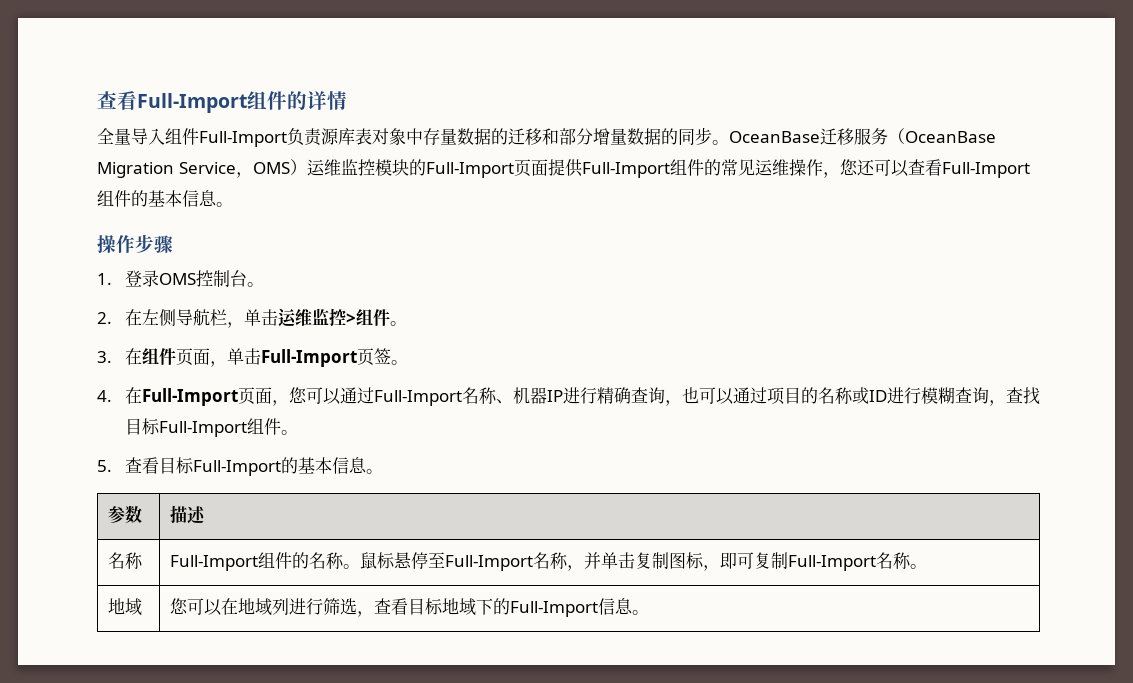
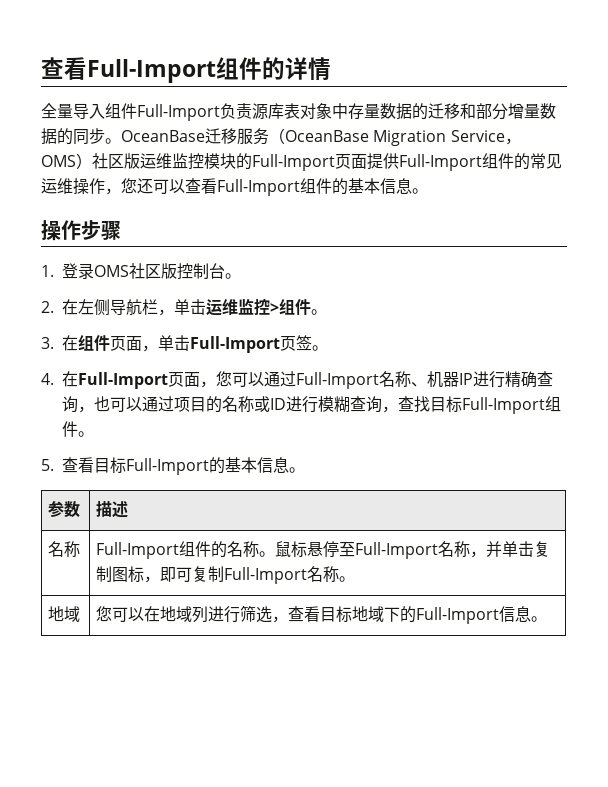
- OceanBase迁移服务（OceanBase Migration Service，OMS）运维监控模块的Full-Import页面提供Full-Import组件的常见运维操作，您还可以查看Full-Import组件的基本信息。
+ OceanBase迁移服务（OceanBase Migration Service，OMS）社区版运维监控模块的Full-Import页面提供Full-Import组件的常见运维操作，您还可以查看Full-Import组件的基本信息。
- 1.登录OMS控制台。
+ 1.登录OMS社区版控制台。

